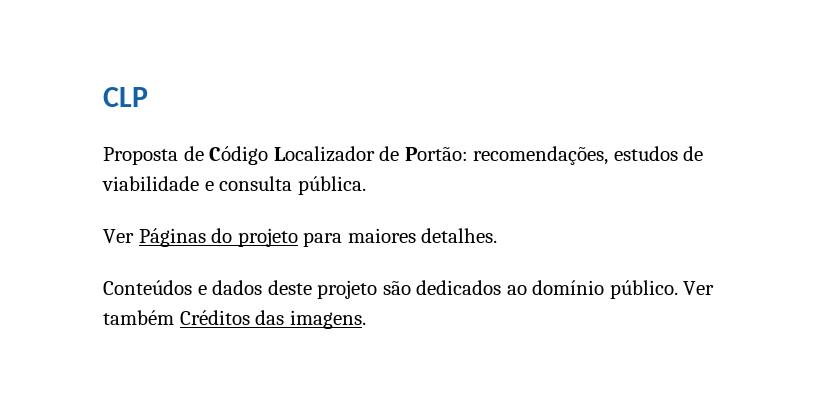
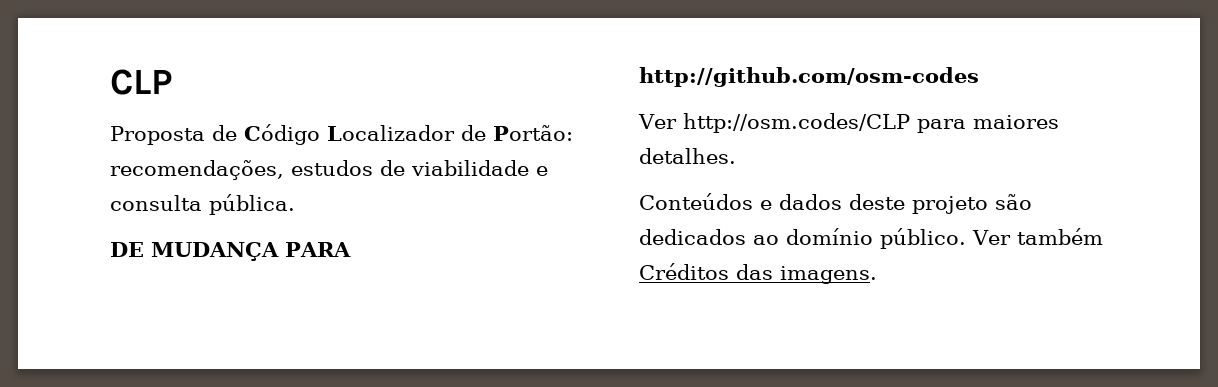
- Ver Páginas do projeto para maiores detalhes.
+ DE MUDANÇA PARA http://github.com/osm-codes
+ Ver http://osm.codes/CLP para maiores detalhes.

